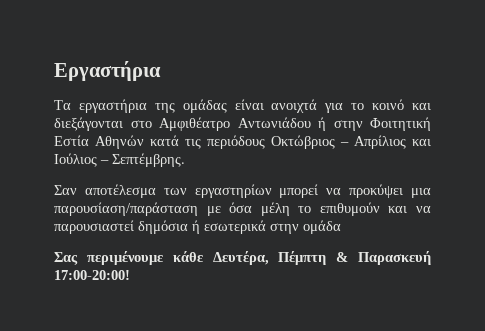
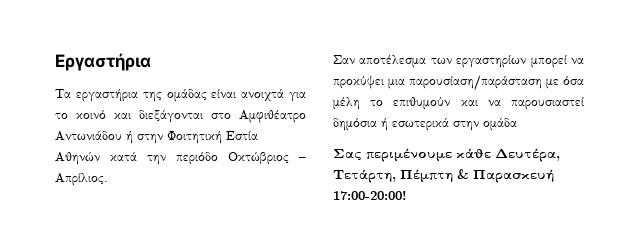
- Τα εργαστήρια της ομάδας είναι ανοιχτά για το κοινό και διεξάγονται στο Αμφιθέατρο Αντωνιάδου ή στην Φοιτητική Εστία Αθηνών κατά τις περιόδους Οκτώβριος – Απρίλιος και Ιούλιος – Σεπτέμβρης.
+ Τα εργαστήρια της ομάδας είναι ανοιχτά για το κοινό και διεξάγονται στο Αμφιθέατρο Αντωνιάδου ή στην Φοιτητική Εστία Αθηνών κατά την περιόδο Οκτώβριος – Απρίλιος.
- Σας περιμένουμε κάθε Δευτέρα, Πέμπτη & Παρασκευή 17:00-20:00!
+ Σας περιμένουμε κάθε Δευτέρα, Τετάρτη, Πέμπτη & Παρασκευή 17:00-20:00!

